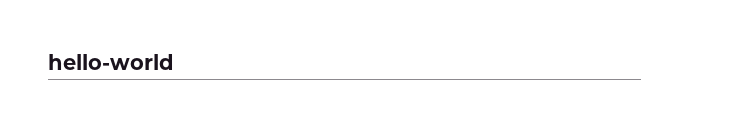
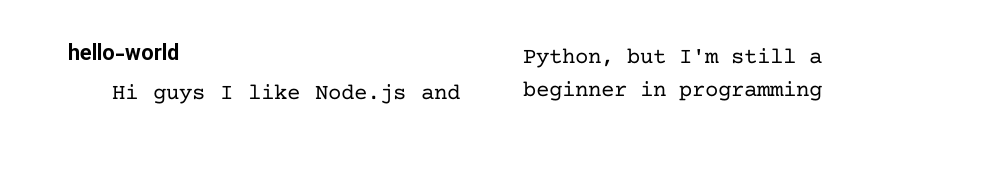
+ Hi guys I like Node.js and Python, but I'm still a beginner in programming

